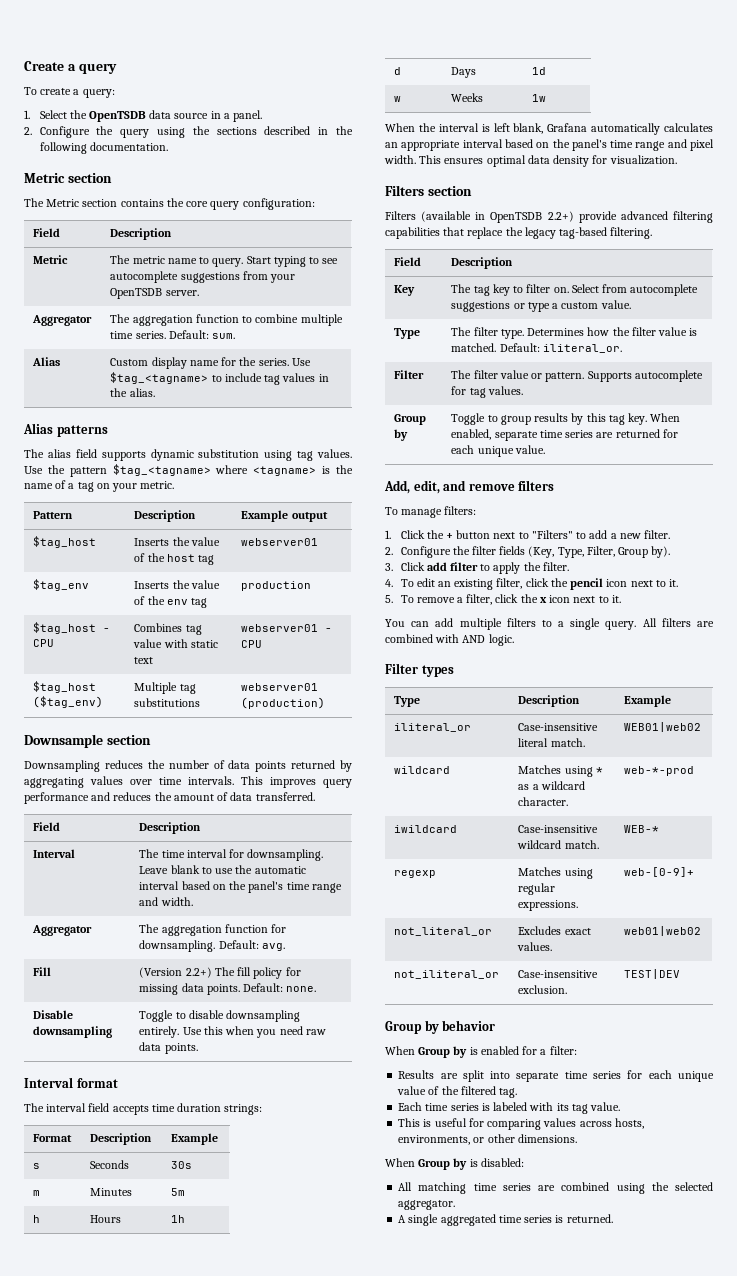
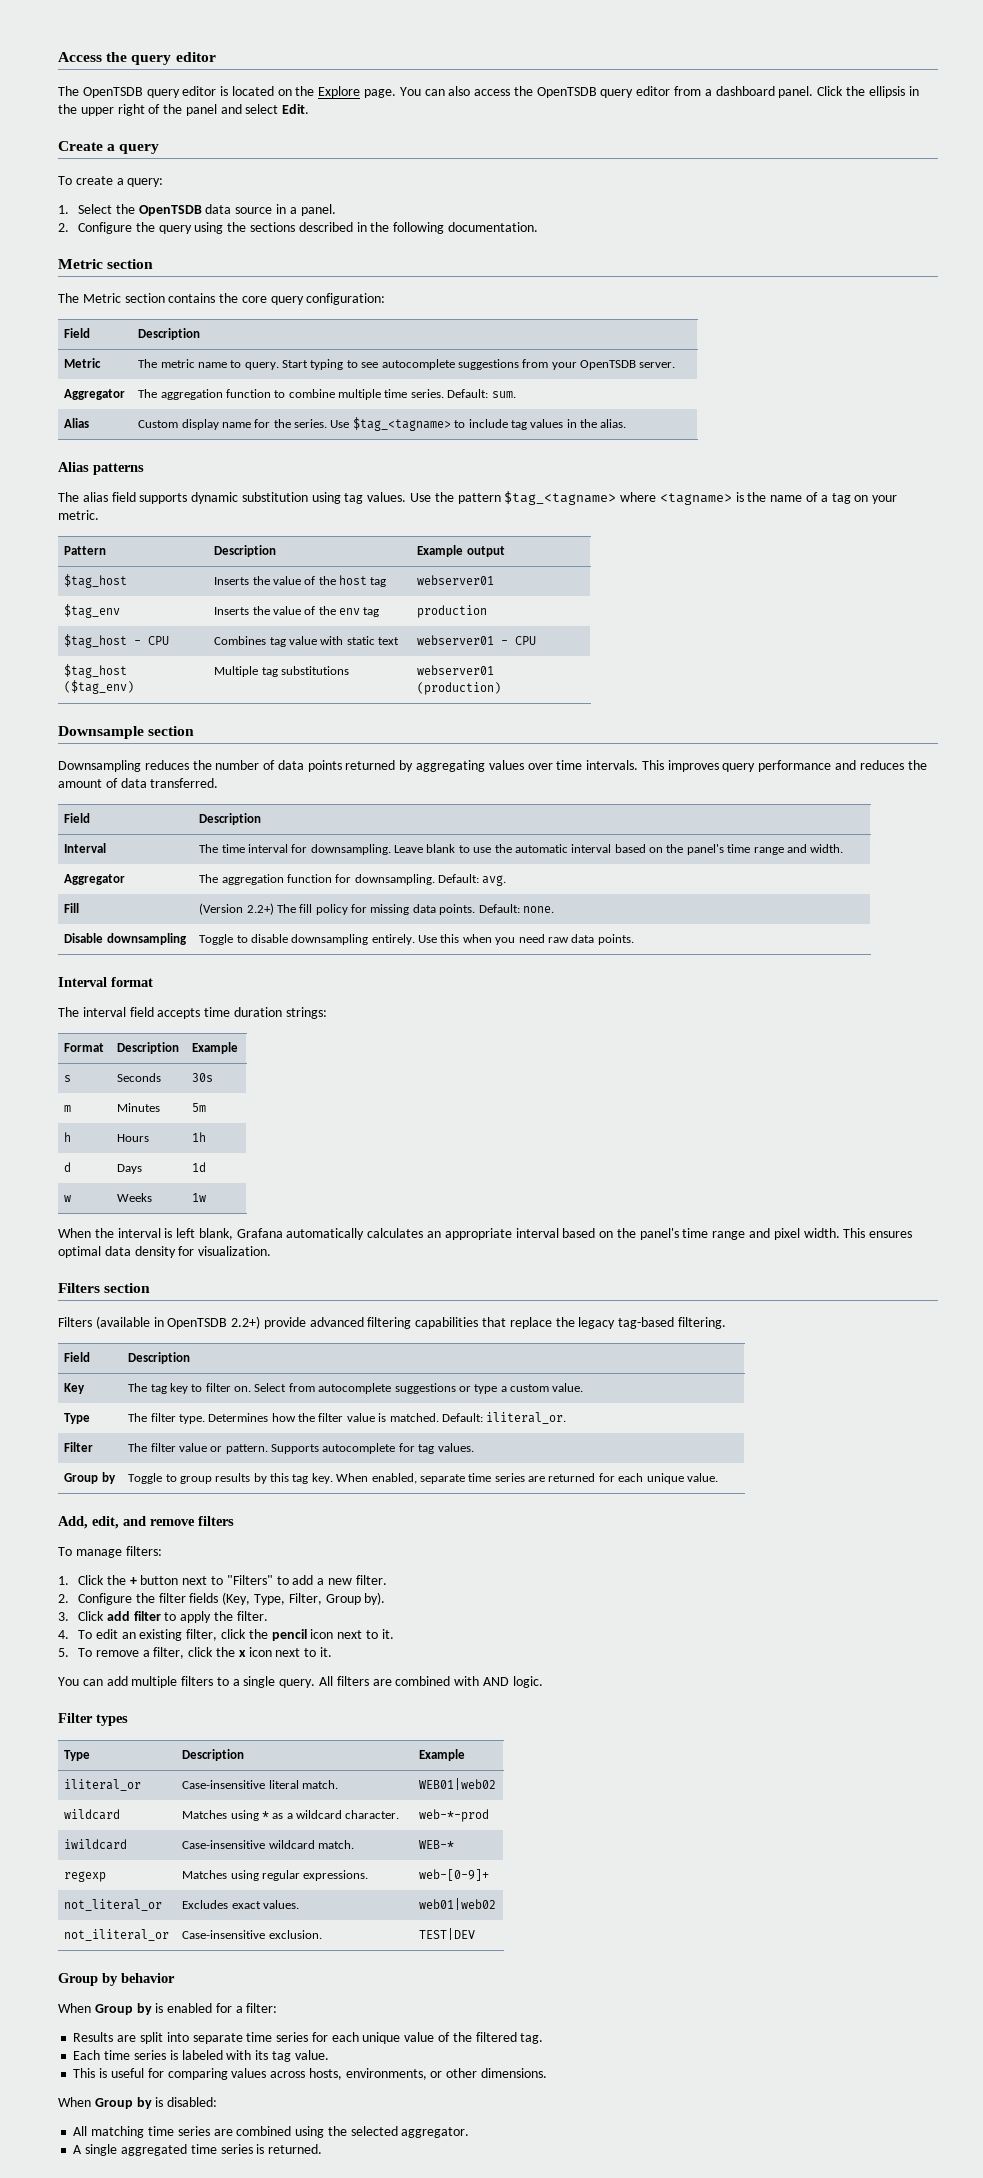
+ Access the query editor
+ The OpenTSDB query editor is located on the Explore page. You can also access the OpenTSDB query editor from a dashboard panel. Click the ellipsis in the upper right of the panel and select Edit.

